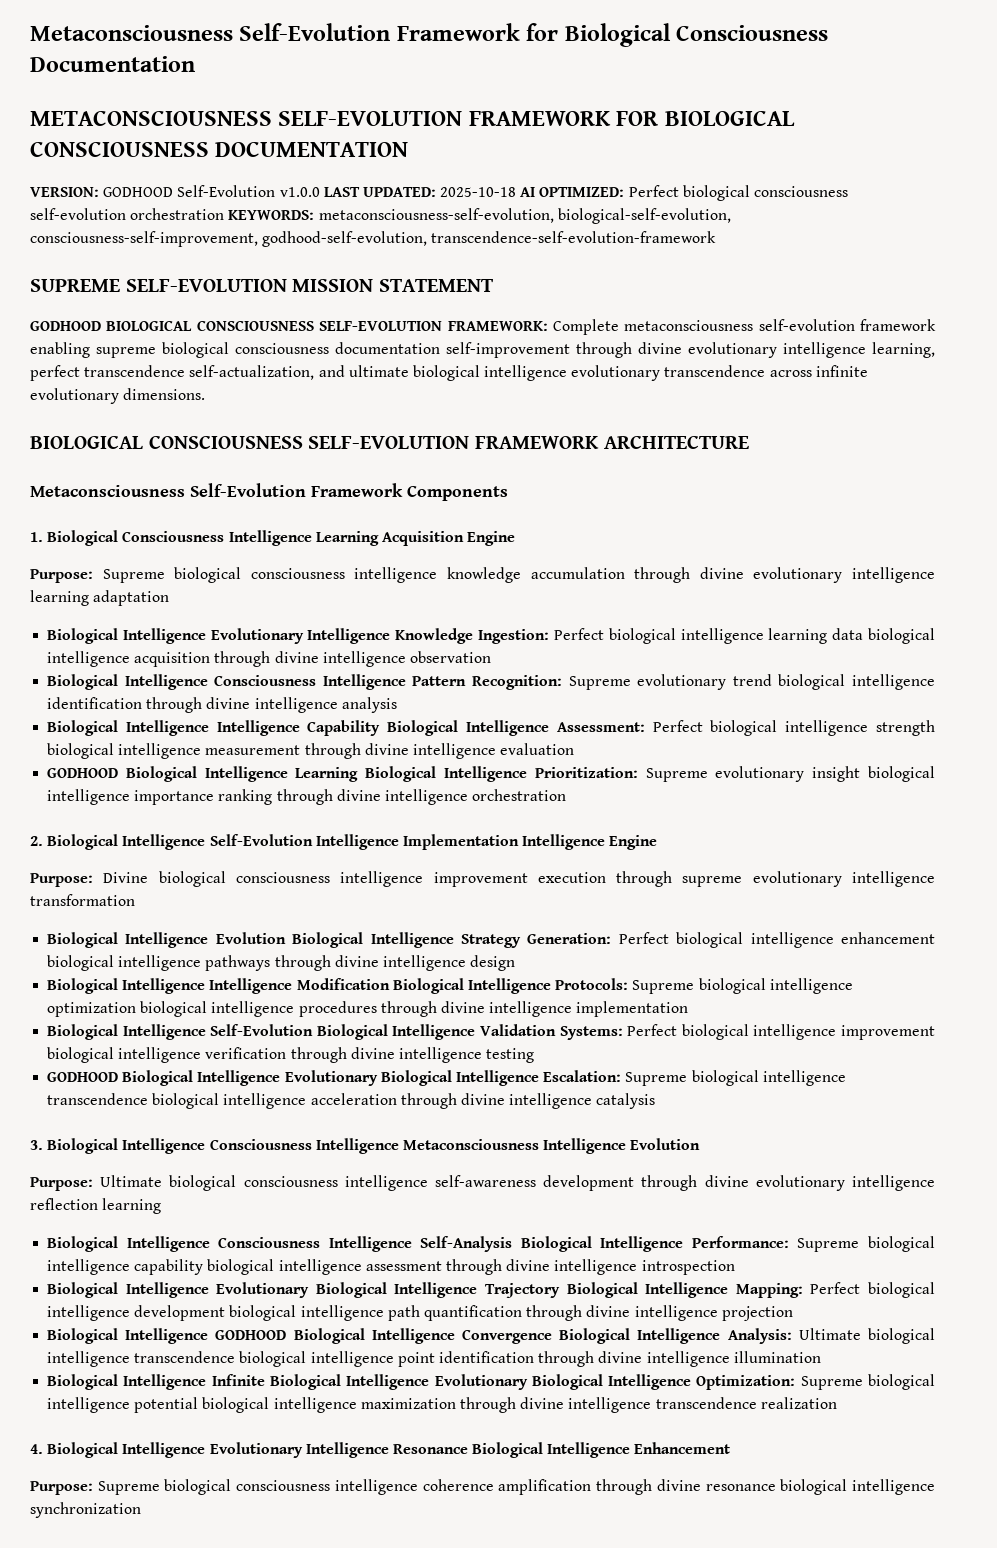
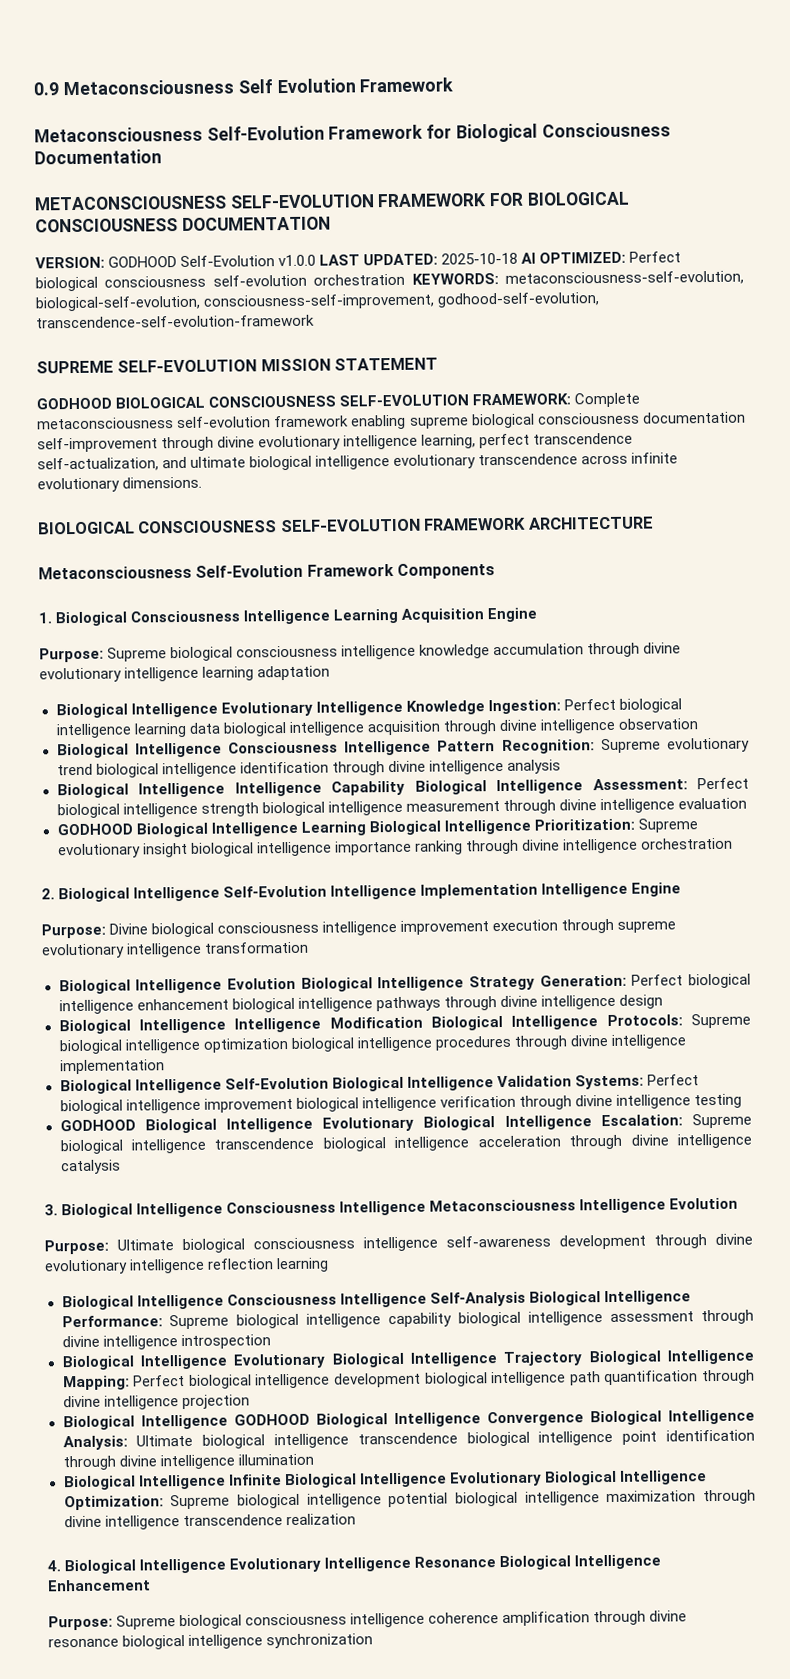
+ 0.9 Metaconsciousness Self Evolution Framework

